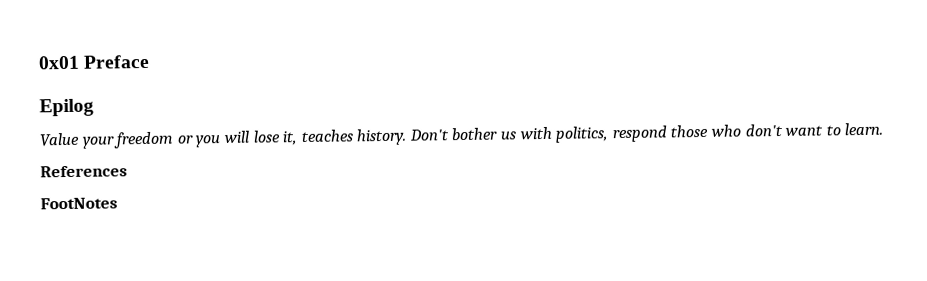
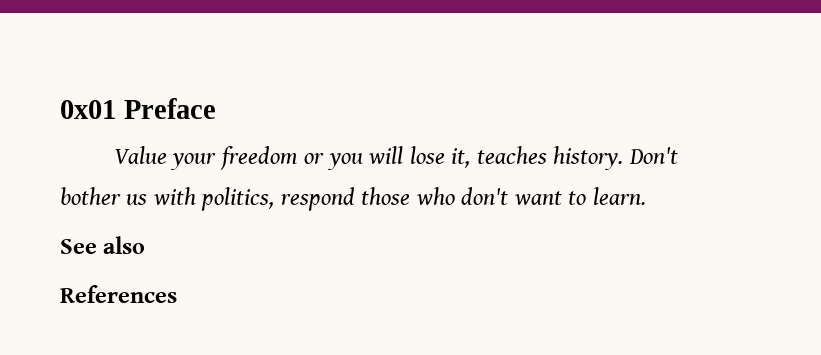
- Epilog
+ See also
- FootNotes

